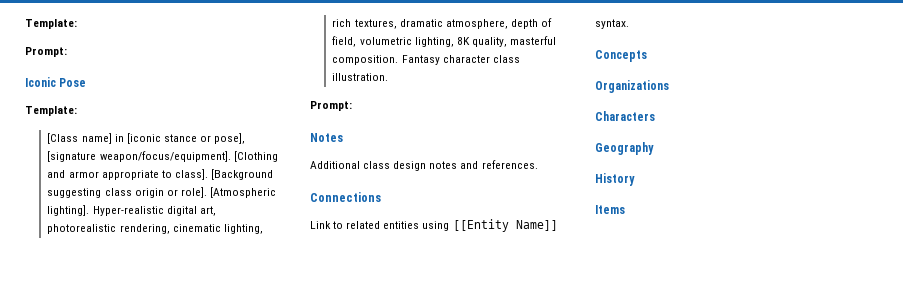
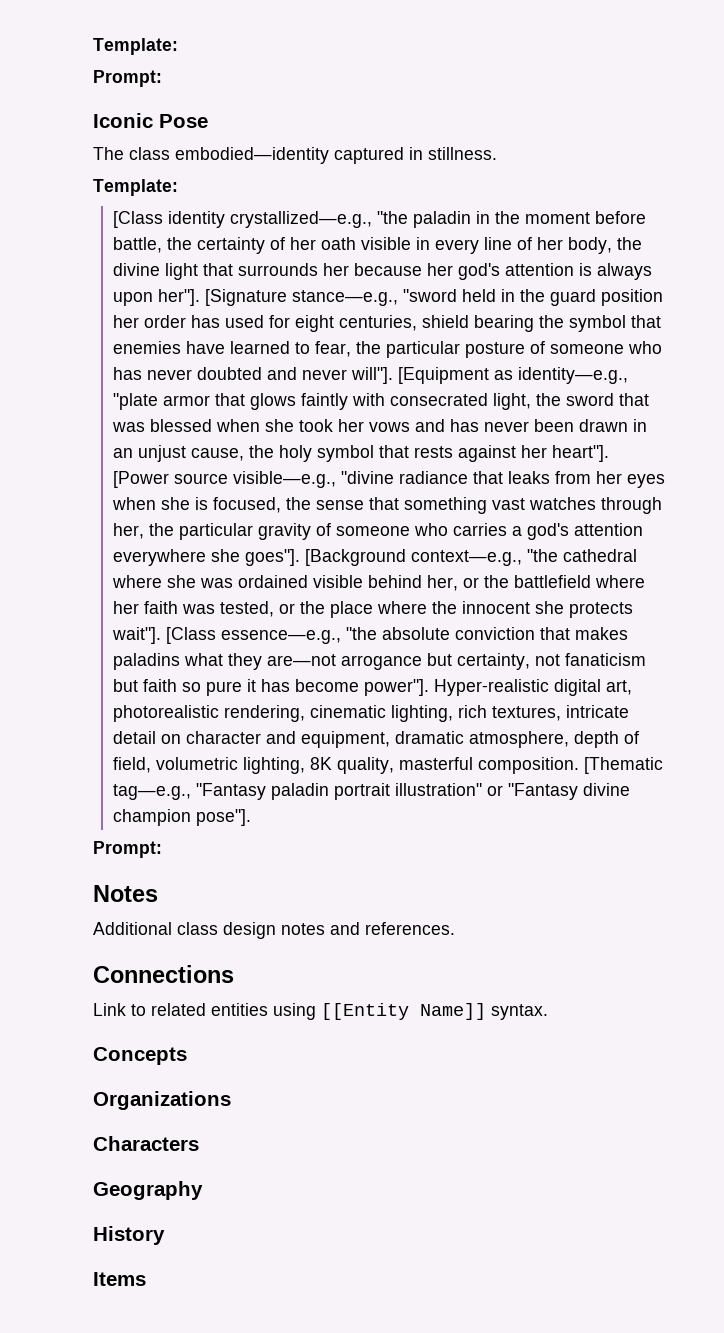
  Iconic Pose
+ The class embodied—identity captured in stillness.
  Template:
- [Class name] in [iconic stance or pose], [signature weapon/focus/equipment]. [Clothing and armor appropriate to class]. [Background suggesting class origin or role]. [Atmospheric lighting].
+ [Class identity crystallized—e.g., "the paladin in the moment before battle, the certainty of her oath visible in every line of her body, the divine light that surrounds her because her god's attention is always upon her"]. [Signature stance—e.g., "sword held in the guard position her order has used for eight centuries, shield bearing the symbol that enemies have learned to fear, the particular posture of someone who has never doubted and never will"]. [Equipment as identity—e.g., "plate armor that glows faintly with consecrated light, the sword that was blessed when she took her vows and has never been drawn in an unjust cause, the holy symbol that rests against her heart"]. [Power source visible—e.g., "divine radiance that leaks from her eyes when she is focused, the sense that something vast watches through her, the particular gravity of someone who carries a god's attention everywhere she goes"]. [Background context—e.g., "the cathedral where she was ordained visible behind her, or the battlefield where her faith was tested, or the place where the innocent she protects wait"]. [Class essence—e.g., "the absolute conviction that makes paladins what they are—not arrogance but certainty, not fanaticism but faith so pure it has become power"].
- Hyper-realistic digital art, photorealistic rendering, cinematic lighting, rich textures, dramatic atmosphere, depth of field, volumetric lighting, 8K quality, masterful composition.
+ Hyper-realistic digital art, photorealistic rendering, cinematic lighting, rich textures, intricate detail on character and equipment, dramatic atmosphere, depth of field, volumetric lighting, 8K quality, masterful composition.
- Fantasy character class illustration.
+ [Thematic tag—e.g., "Fantasy paladin portrait illustration" or "Fantasy divine champion pose"].

